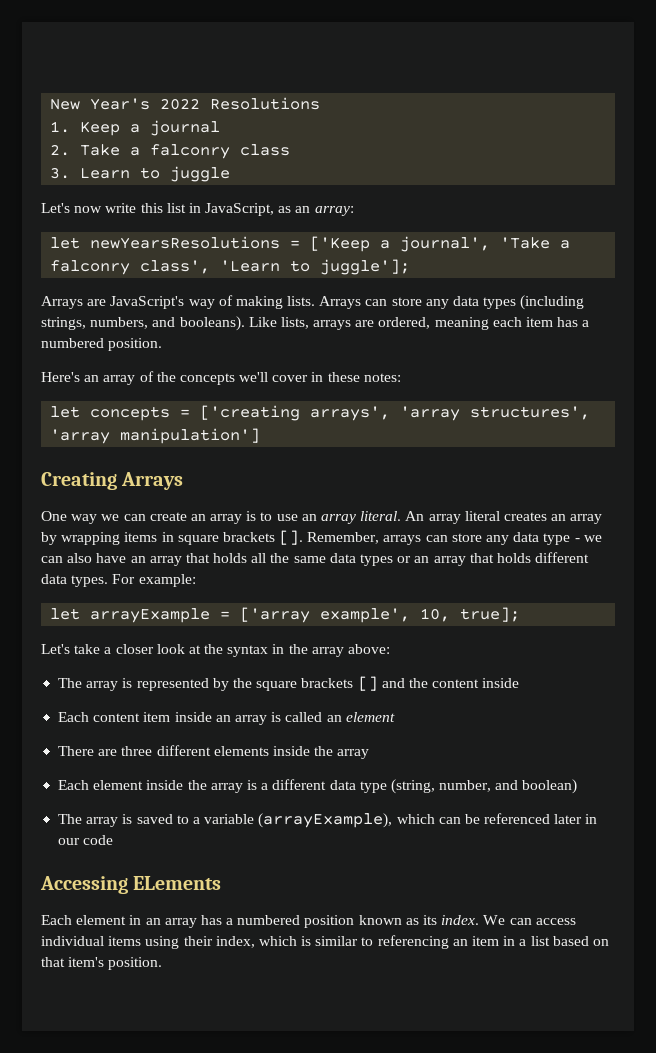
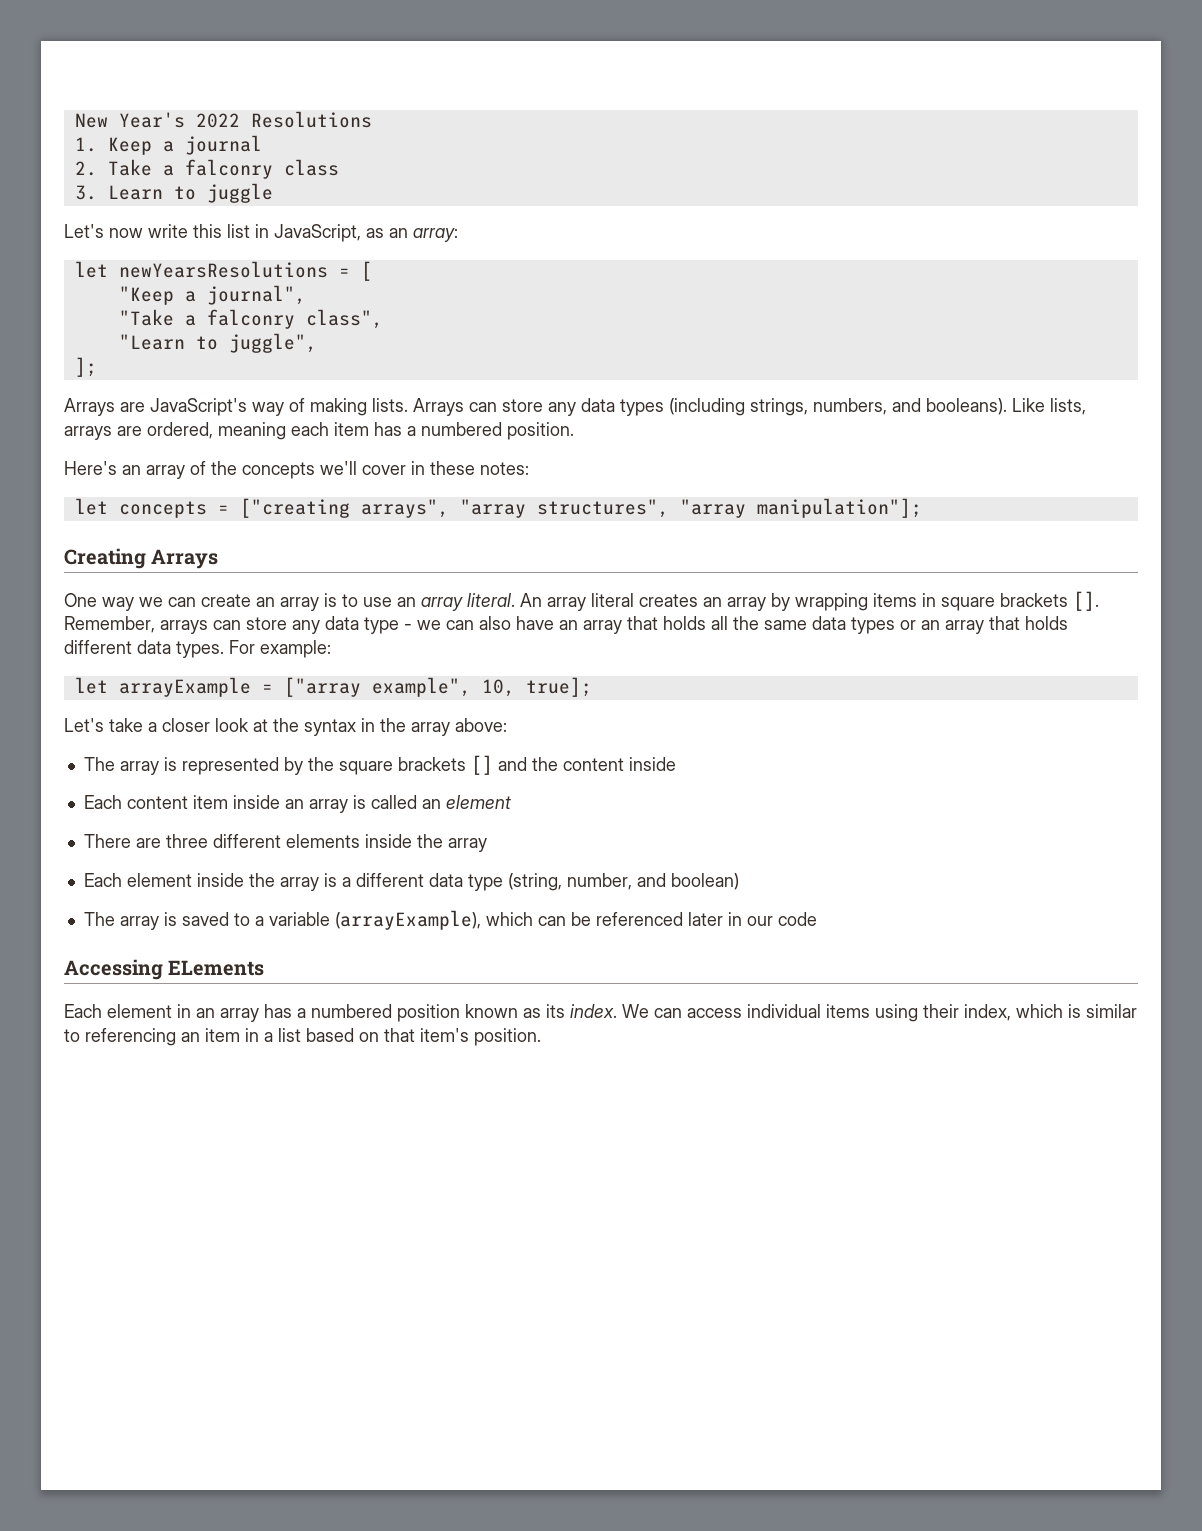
- let newYearsResolutions = ['Keep a journal', 'Take a falconry class', 'Learn to juggle'];
+ let newYearsResolutions = [
+ "Keep a journal",
+ "Take a falconry class",
+ "Learn to juggle",
+ ];
- let concepts = ['creating arrays', 'array structures', 'array manipulation']
+ let concepts = ["creating arrays", "array structures", "array manipulation"];
- let arrayExample = ['array example', 10, true];
+ let arrayExample = ["array example", 10, true];

